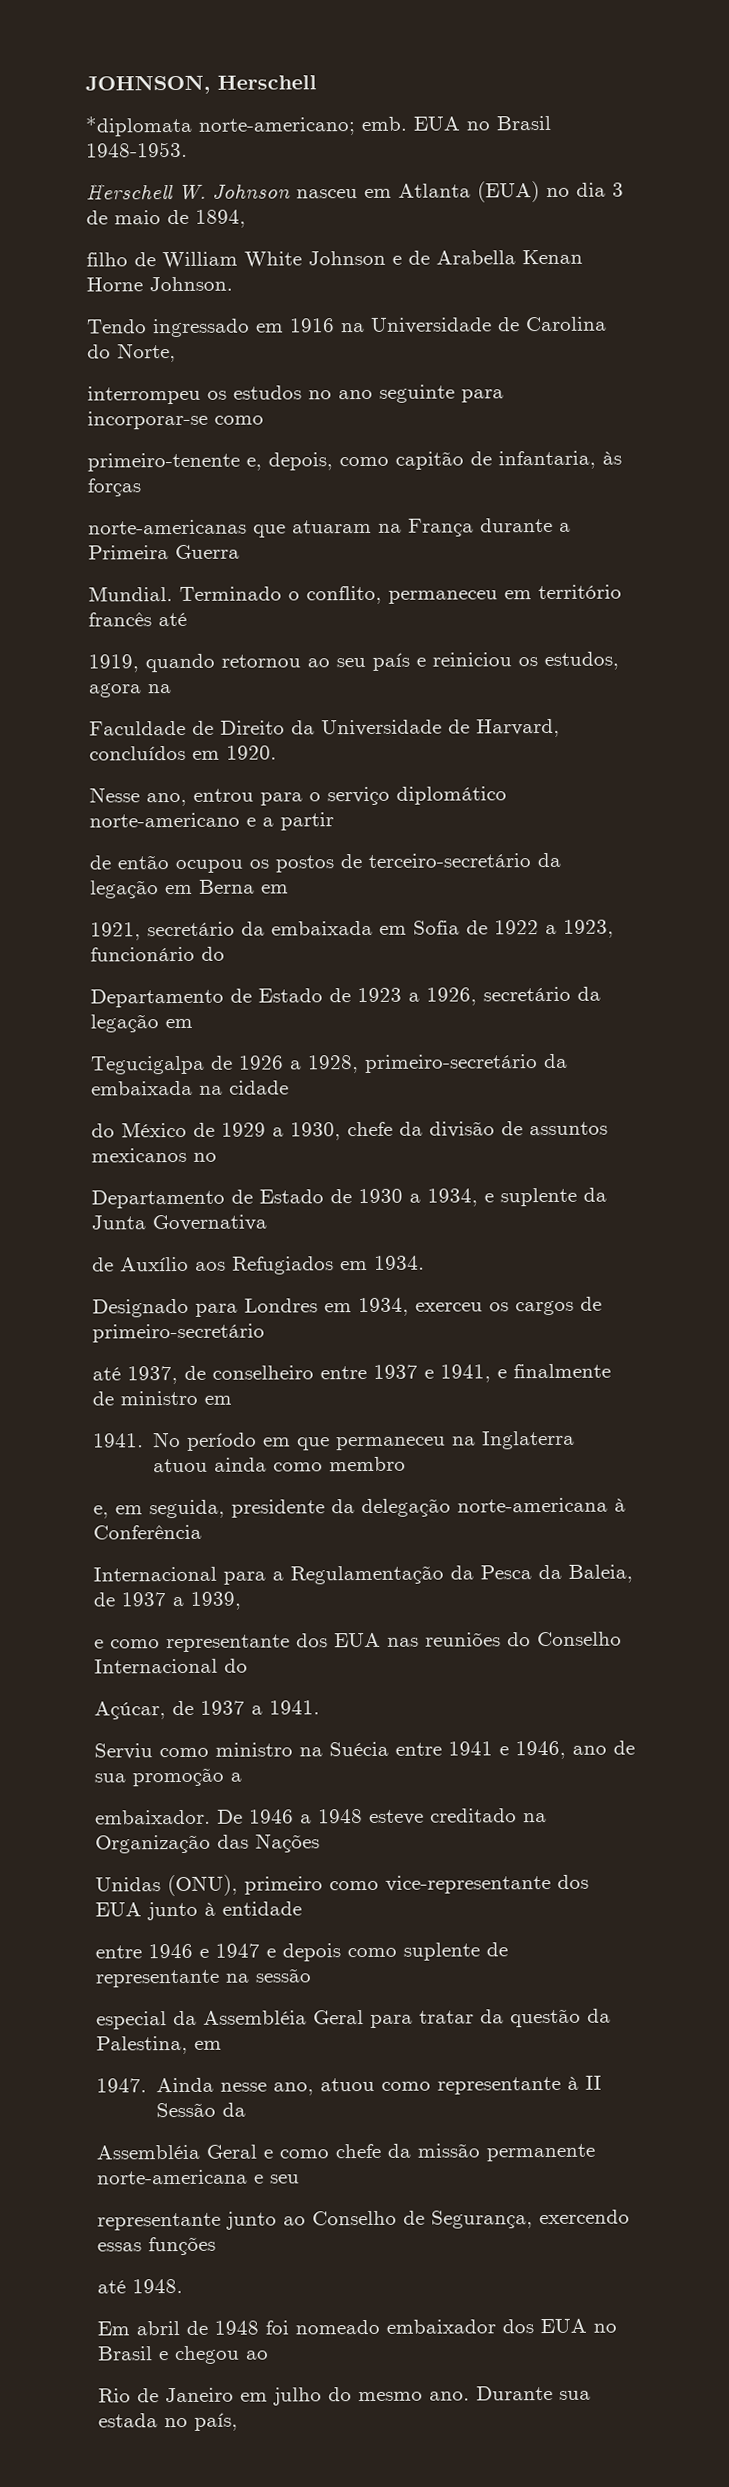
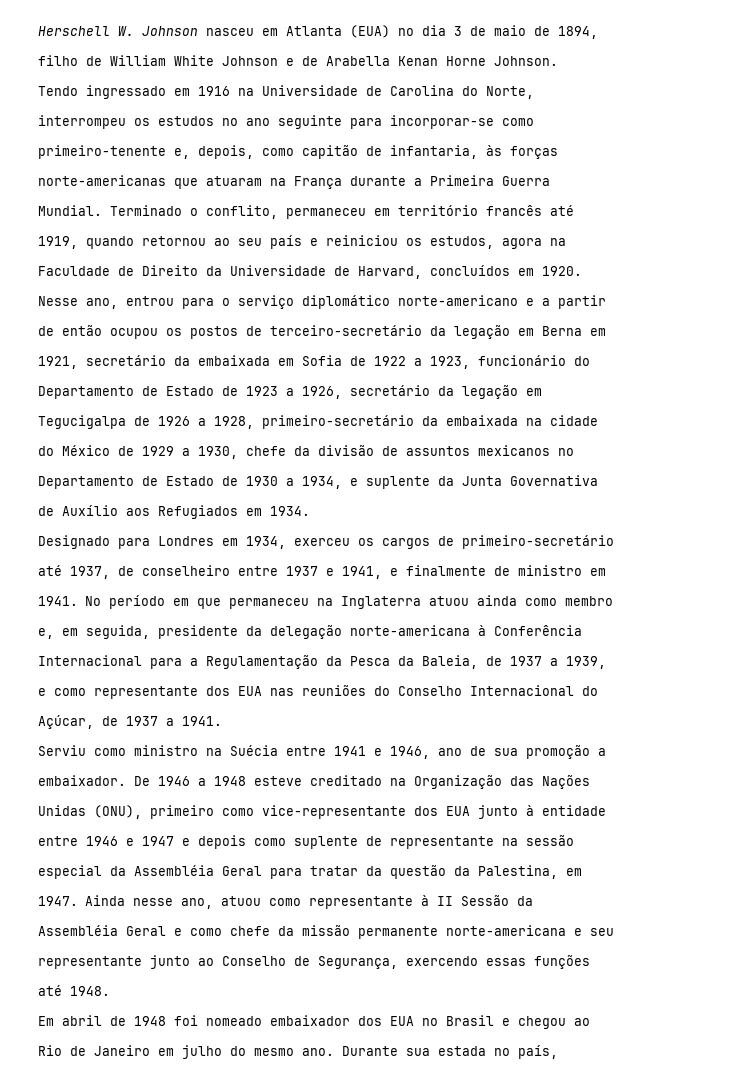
- JOHNSON, Herschell
- *diplomata norte-americano; emb. EUA no Brasil 1948-1953.

